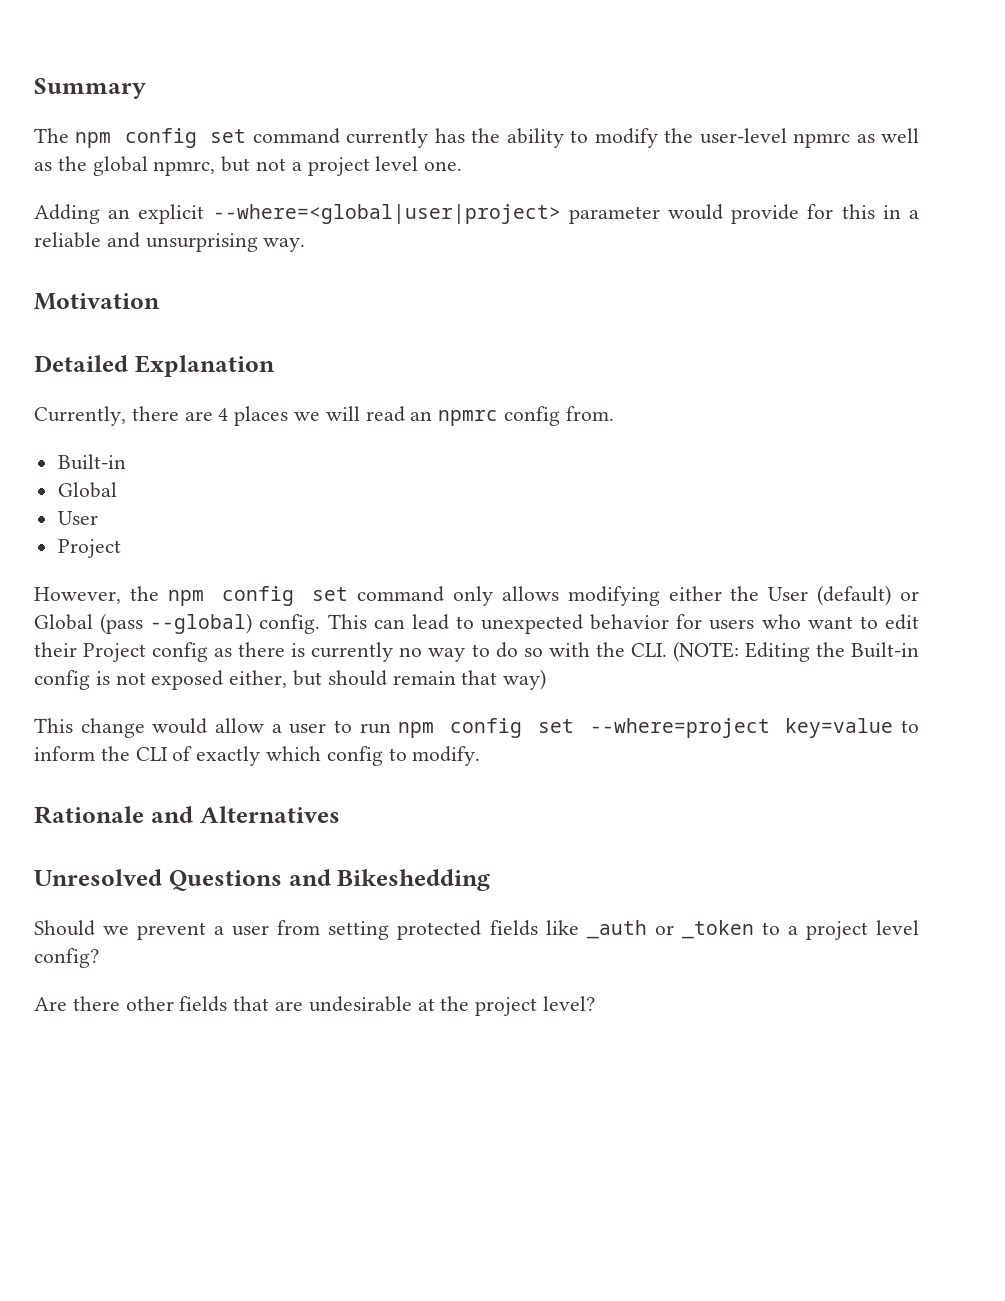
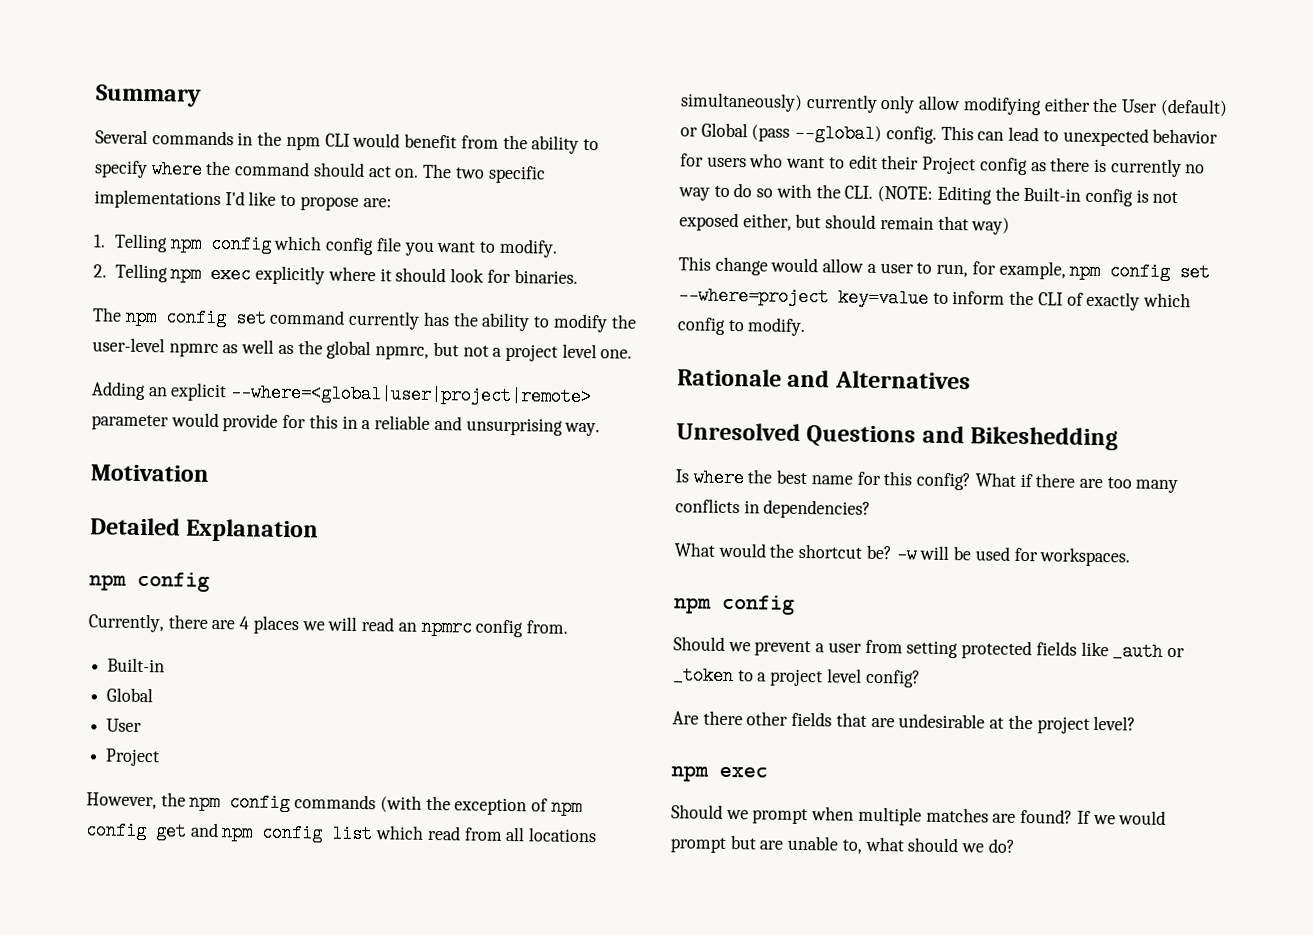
+ Several commands in the npm CLI would benefit from the ability to specify where the command should act on. The two specific implementations I'd like to propose are:
+ 1. Telling npm config which config file you want to modify.
+ 2. Telling npm exec explicitly where it should look for binaries.
- Adding an explicit --where=<global|user|project> parameter would provide for this in a reliable and unsurprising way.
+ Adding an explicit --where=<global|user|project|remote> parameter would provide for this in a reliable and unsurprising way.
  Detailed Explanation
+ npm config
- However, the npm config set command only allows modifying either the User (default) or Global (pass --global) config.
+ However, the npm config commands (with the exception of npm config get and npm config list which read from all locations simultaneously) currently only allow modifying either the User (default) or Global (pass --global) config.
- This change would allow a user to run npm config set --where=project key=value to inform the CLI of exactly which config to modify.
+ This change would allow a user to run, for example, npm config set --where=project key=value to inform the CLI of exactly which config to modify.
+ Is where the best name for this config? What if there are too many conflicts in dependencies?
+ What would the shortcut be? -w will be used for workspaces.
+ npm config
  Are there other fields that are undesirable at the project level?
+ npm exec
+ Should we prompt when multiple matches are found? If we would prompt but are unable to, what should we do?

